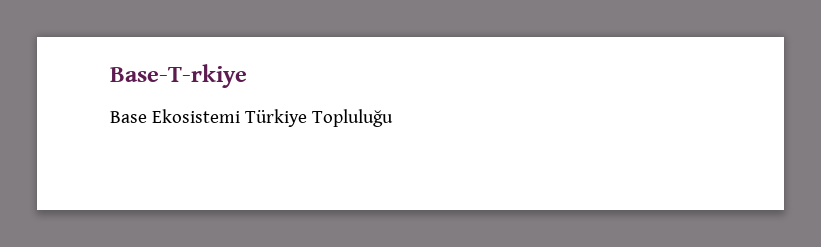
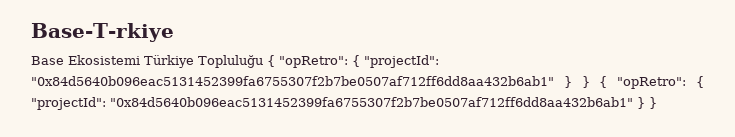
- Base Ekosistemi Türkiye Topluluğu
+ Base Ekosistemi Türkiye Topluluğu { "opRetro": { "projectId": "0x84d5640b096eac5131452399fa6755307f2b7be0507af712ff6dd8aa432b6ab1" } } { "opRetro": { "projectId": "0x84d5640b096eac5131452399fa6755307f2b7be0507af712ff6dd8aa432b6ab1" } }

